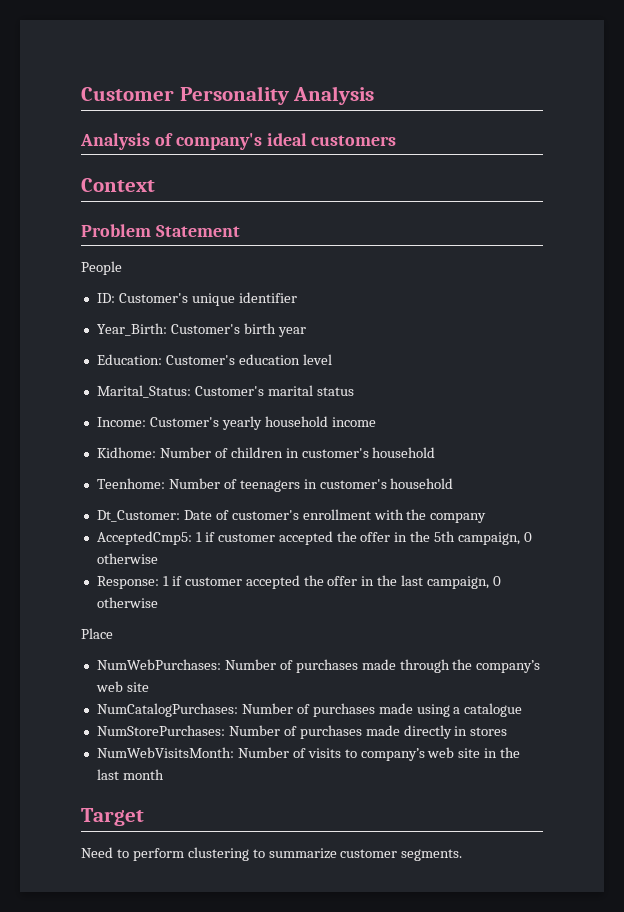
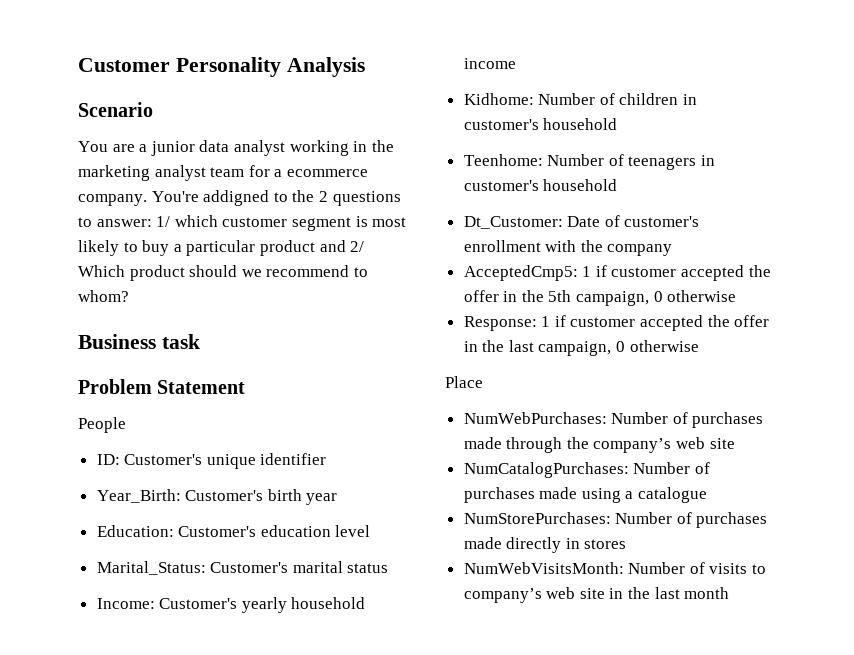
- Analysis of company's ideal customers
- Context
+ Scenario
+ You are a junior data analyst working in the marketing analyst team for a ecommerce company. You're addigned to the 2 questions to answer: 1/ which customer segment is most likely to buy a particular product and 2/ Which product should we recommend to whom?
+ Business task
- Target
- Need to perform clustering to summarize customer segments.

